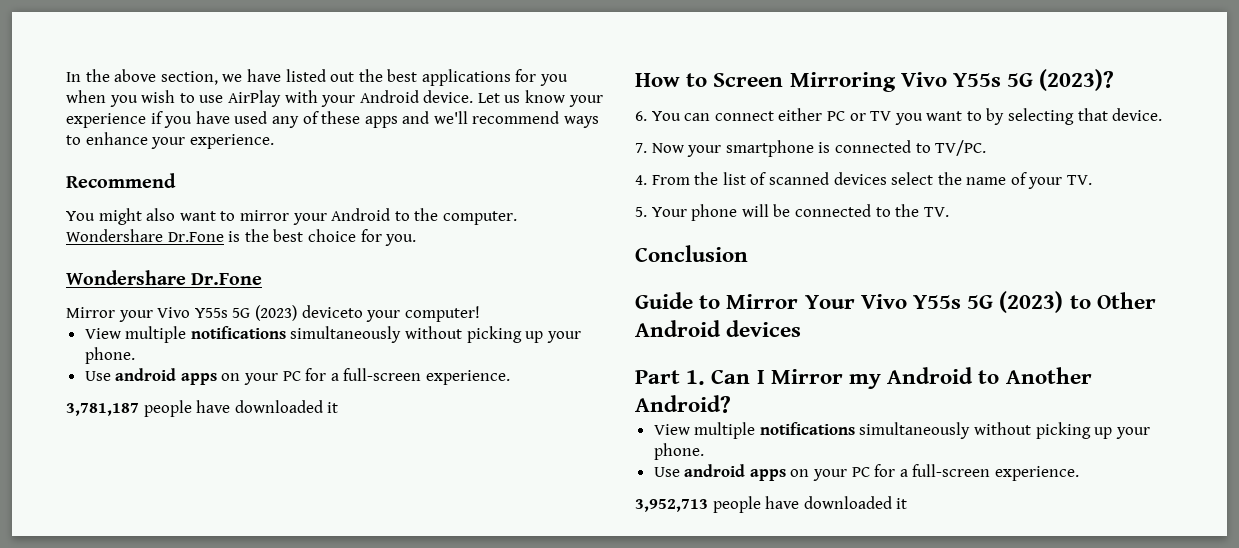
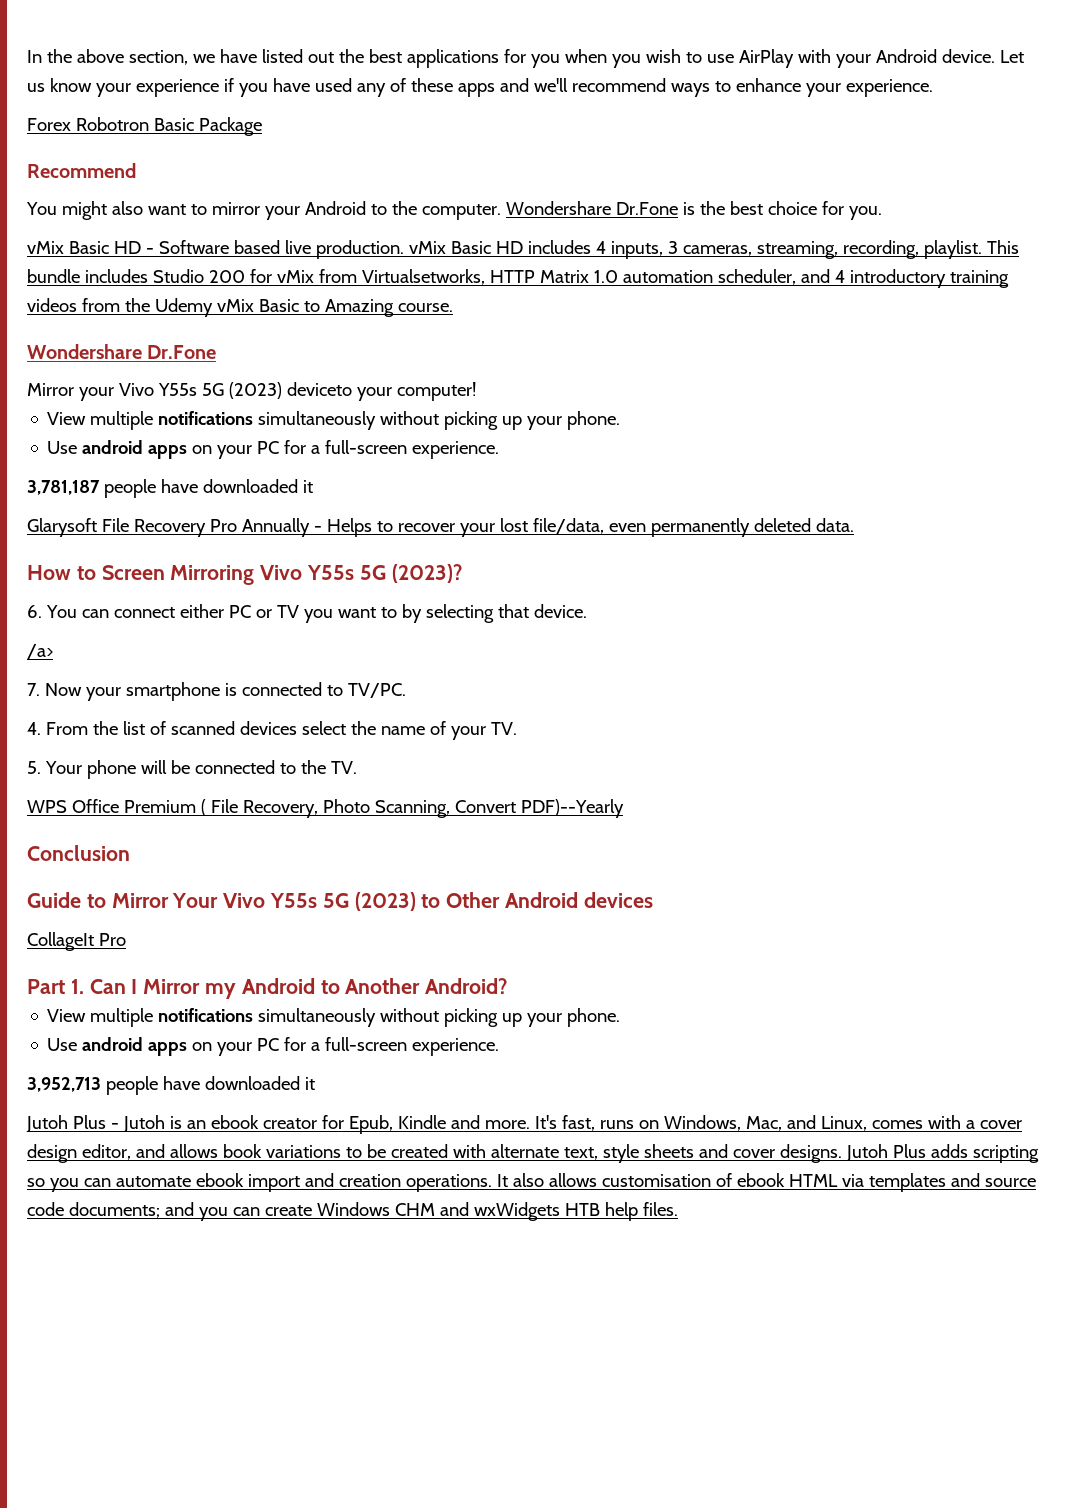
+ Forex Robotron Basic Package
+ vMix Basic HD - Software based live production. vMix Basic HD includes 4 inputs, 3 cameras, streaming, recording, playlist. This bundle includes Studio 200 for vMix from Virtualsetworks, HTTP Matrix 1.0 automation scheduler, and 4 introductory training videos from the Udemy vMix Basic to Amazing course.
+ Glarysoft File Recovery Pro Annually - Helps to recover your lost file/data, even permanently deleted data.
+ /a>
+ WPS Office Premium ( File Recovery, Photo Scanning, Convert PDF)--Yearly
+ CollageIt Pro
+ Jutoh Plus - Jutoh is an ebook creator for Epub, Kindle and more. It's fast, runs on Windows, Mac, and Linux, comes with a cover design editor, and allows book variations to be created with alternate text, style sheets and cover designs. Jutoh Plus adds scripting so you can automate ebook import and creation operations. It also allows customisation of ebook HTML via templates and source code documents; and you can create Windows CHM and wxWidgets HTB help files.

